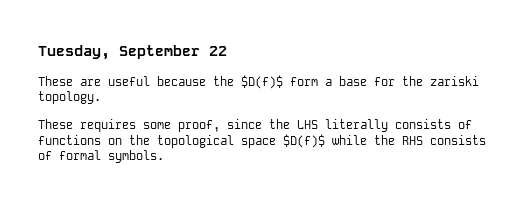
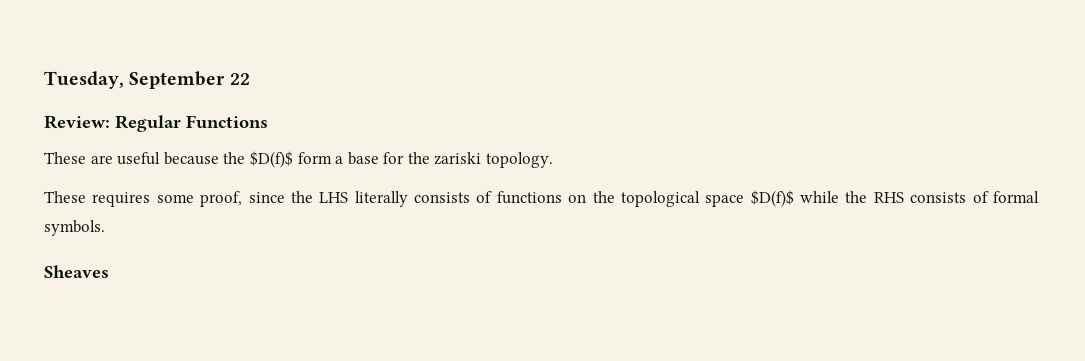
+ Review: Regular Functions
+ Sheaves

